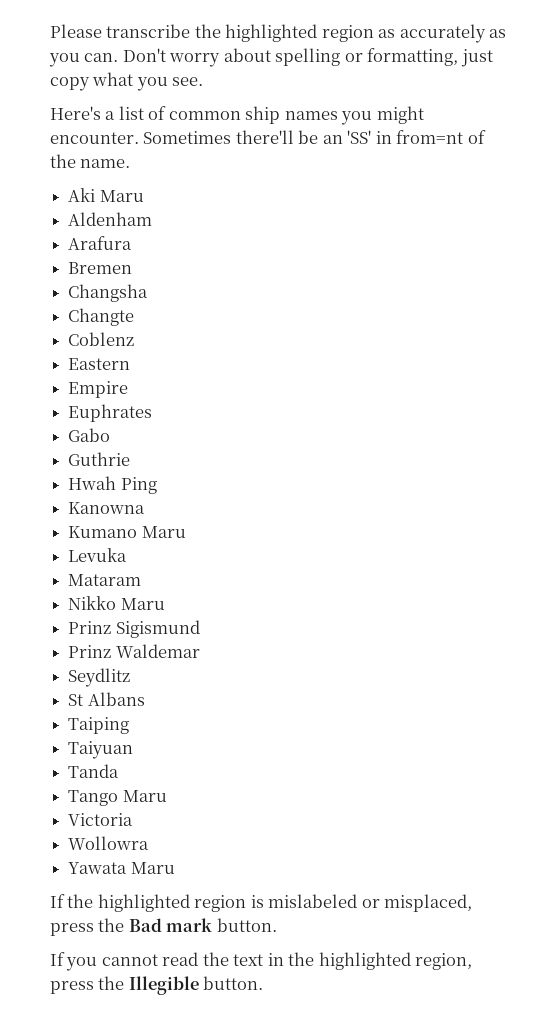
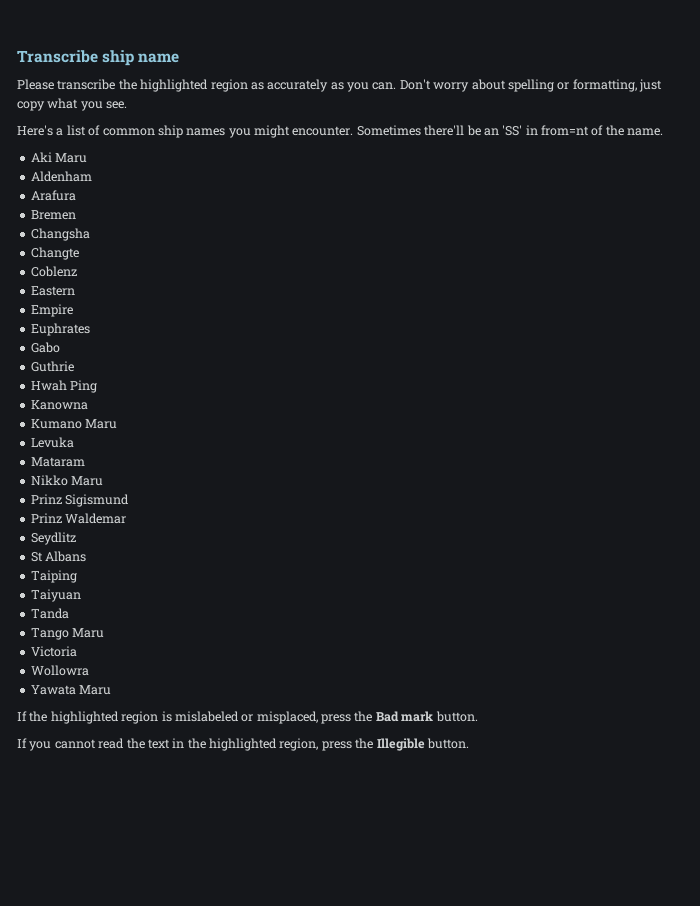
+ Transcribe ship name

